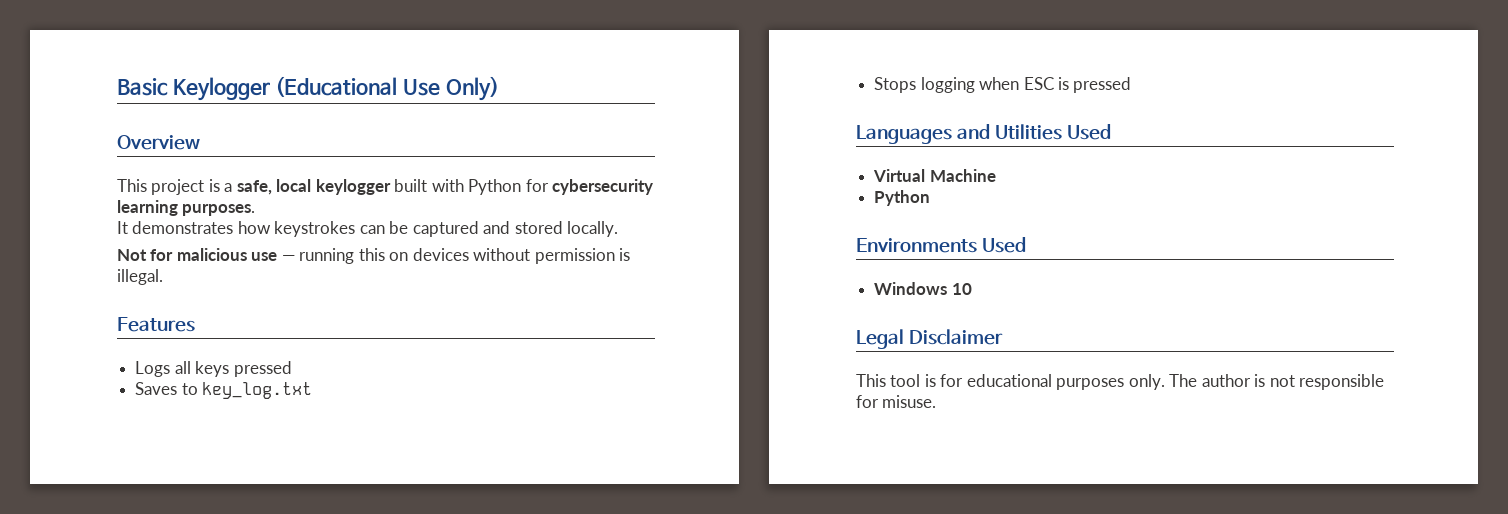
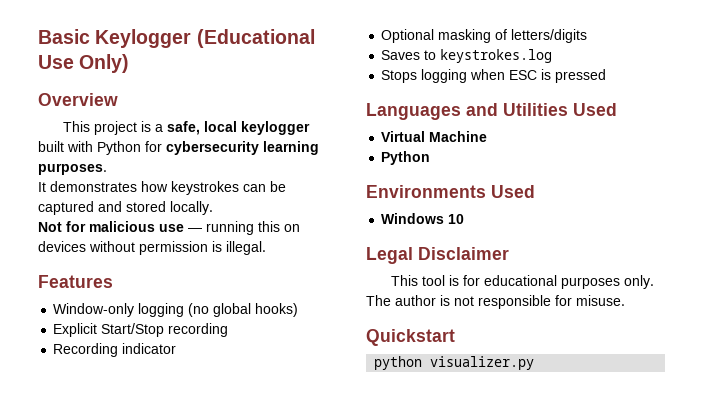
- Logs all keys pressed
+ Window-only logging (no global hooks)
+ Explicit Start/Stop recording
+ Recording indicator
+ Optional masking of letters/digits
- Saves to key_log.txt
+ Saves to keystrokes.log
+ Quickstart
+ python visualizer.py

